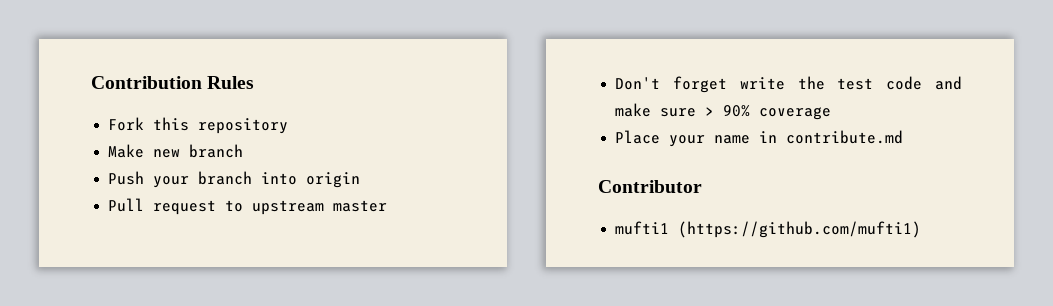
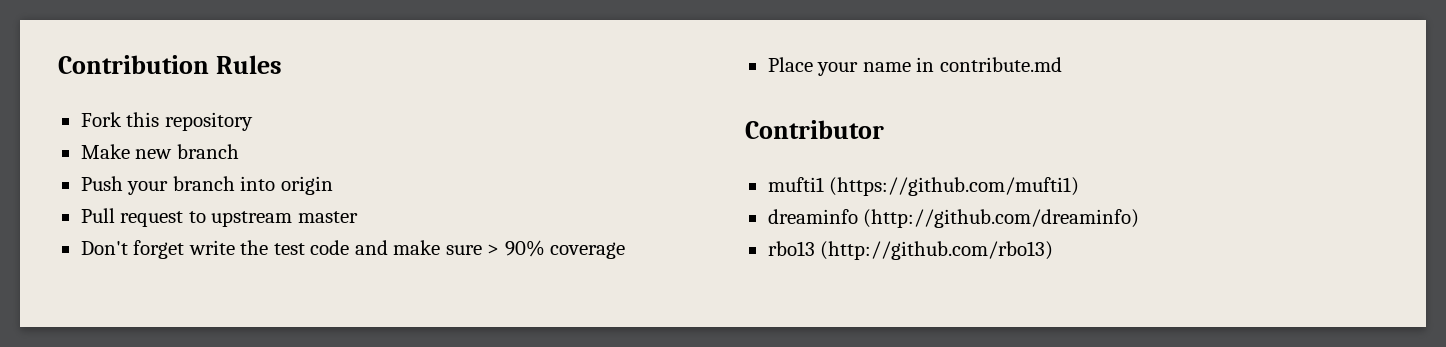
+ dreaminfo (http://github.com/dreaminfo)
+ rbo13 (http://github.com/rbo13)

